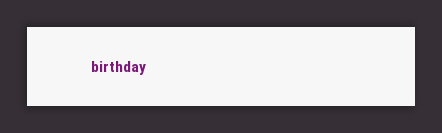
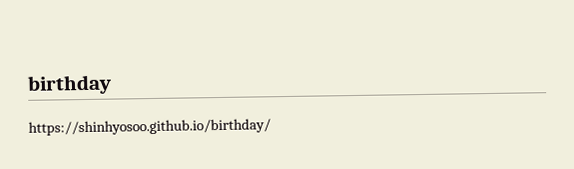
+ https://shinhyosoo.github.io/birthday/

